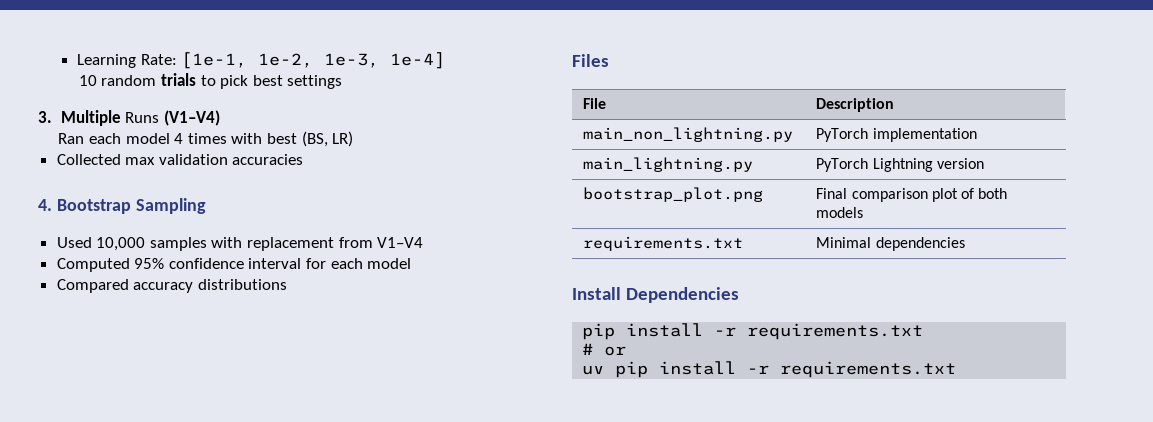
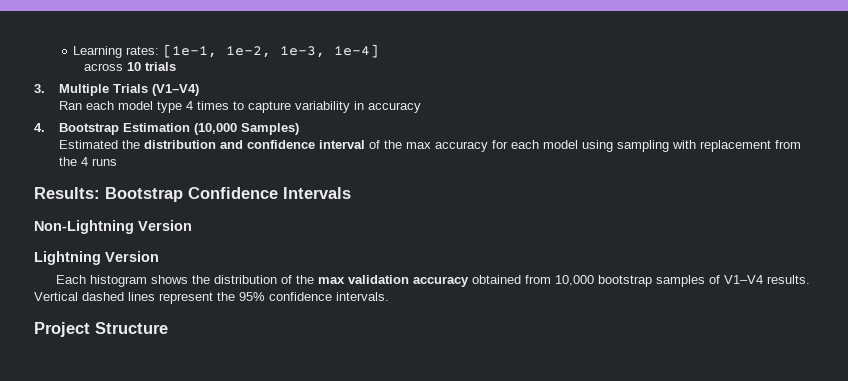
- Learning Rate: [1e-1, 1e-2, 1e-3, 1e-4]
+ Learning rates: [1e-1, 1e-2, 1e-3, 1e-4]
- 10 random trials to pick best settings
+ across 10 trials
- 3. Multiple Runs (V1–V4)
+ 3. Multiple Trials (V1–V4)
- Ran each model 4 times with best (BS, LR)
- Collected max validation accuracies
- 4. Bootstrap Sampling
- Used 10,000 samples with replacement from V1–V4
- Computed 95% confidence interval for each model
- Compared accuracy distributions
- Files
- File | Description
- main_non_lightning.py | PyTorch implementation
- main_lightning.py | PyTorch Lightning version
- bootstrap_plot.png | Final comparison plot of both models
- requirements.txt | Minimal dependencies
- Install Dependencies
- pip install -r requirements.txt
- # or
- uv pip install -r requirements.txt
+ Ran each model type 4 times to capture variability in accuracy
+ 4. Bootstrap Estimation (10,000 Samples)
+ Estimated the distribution and confidence interval of the max accuracy for each model using sampling with replacement from the 4 runs
+ Results: Bootstrap Confidence Intervals
+ Non-Lightning Version
+ Lightning Version
+ Each histogram shows the distribution of the max validation accuracy obtained from 10,000 bootstrap samples of V1–V4 results. Vertical dashed lines represent the 95% confidence intervals.
+ Project Structure

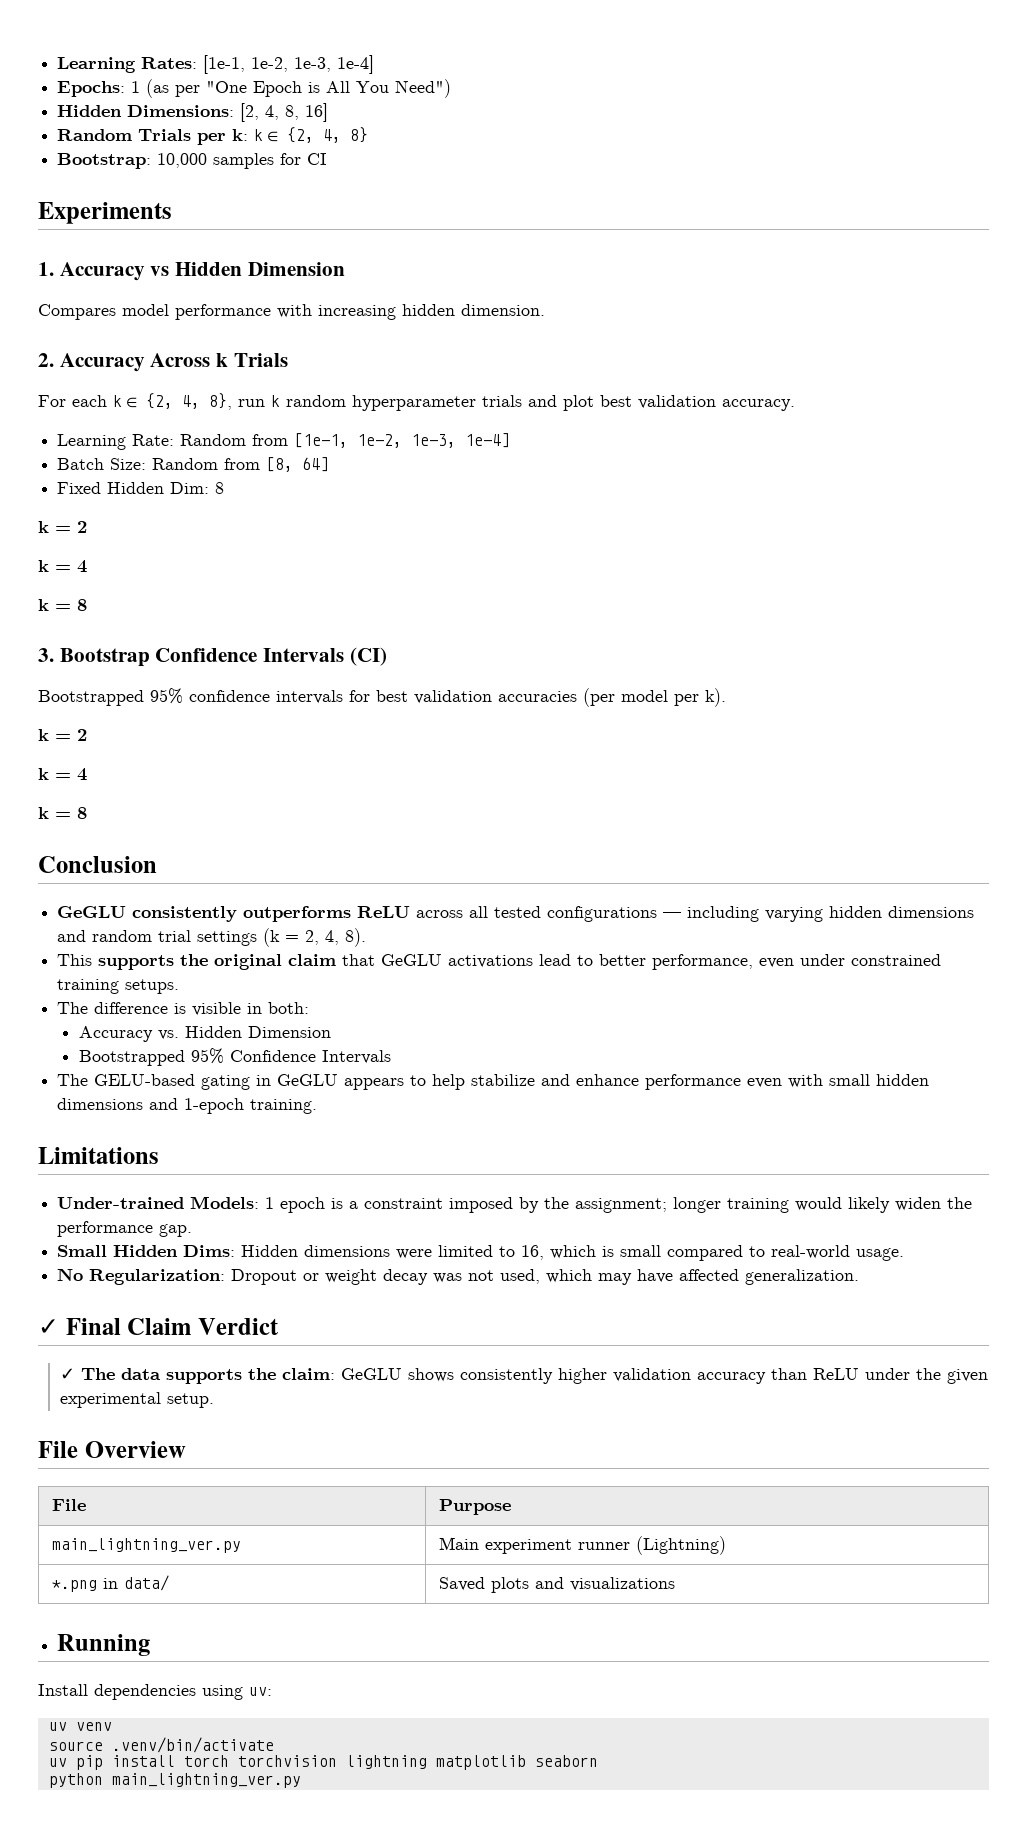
- Learning rates: [1e-1, 1e-2, 1e-3, 1e-4]
- across 10 trials
- 3. Multiple Trials (V1–V4)
- Ran each model type 4 times to capture variability in accuracy
- 4. Bootstrap Estimation (10,000 Samples)
- Estimated the distribution and confidence interval of the max accuracy for each model using sampling with replacement from the 4 runs
- Results: Bootstrap Confidence Intervals
- Non-Lightning Version
- Lightning Version
- Each histogram shows the distribution of the max validation accuracy obtained from 10,000 bootstrap samples of V1–V4 results. Vertical dashed lines represent the 95% confidence intervals.
- Project Structure
+ Learning Rates: [1e-1, 1e-2, 1e-3, 1e-4]
+ Epochs: 1 (as per "One Epoch is All You Need")
+ Hidden Dimensions: [2, 4, 8, 16]
+ Random Trials per k: k ∈ {2, 4, 8}
+ Bootstrap: 10,000 samples for CI
+ Experiments
+ 1. Accuracy vs Hidden Dimension
+ Compares model performance with increasing hidden dimension.
+ 2. Accuracy Across k Trials
+ For each k ∈ {2, 4, 8}, run k random hyperparameter trials and plot best validation accuracy.
+ Learning Rate: Random from [1e-1, 1e-2, 1e-3, 1e-4]
+ Batch Size: Random from [8, 64]
+ Fixed Hidden Dim: 8
+ k = 2
+ k = 4
+ k = 8
+ 3. Bootstrap Confidence Intervals (CI)
+ Bootstrapped 95% confidence intervals for best validation accuracies (per model per k).
+ k = 2
+ k = 4
+ k = 8
+ Conclusion
+ GeGLU consistently outperforms ReLU across all tested configurations — including varying hidden dimensions and random trial settings (k = 2, 4, 8).
+ This supports the original claim that GeGLU activations lead to better performance, even under constrained training setups.
+ The difference is visible in both:
+ Accuracy vs. Hidden Dimension
+ Bootstrapped 95% Confidence Intervals
+ The GELU-based gating in GeGLU appears to help stabilize and enhance performance even with small hidden dimensions and 1-epoch training.
+ Limitations
+ Under-trained Models: 1 epoch is a constraint imposed by the assignment; longer training would likely widen the performance gap.
+ Small Hidden Dims: Hidden dimensions were limited to 16, which is small compared to real-world usage.
+ No Regularization: Dropout or weight decay was not used, which may have affected generalization.
+ ✓ Final Claim Verdict
+ ✓ The data supports the claim: GeGLU shows consistently higher validation accuracy than ReLU under the given experimental setup.
+ File Overview
+ File | Purpose
+ main_lightning_ver.py | Main experiment runner (Lightning)
+ *.png in data/ | Saved plots and visualizations
+ Running
+ Install dependencies using uv:
+ uv venv
+ source .venv/bin/activate
+ uv pip install torch torchvision lightning matplotlib seaborn
+ python main_lightning_ver.py

